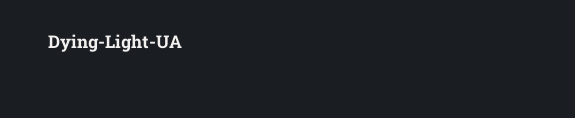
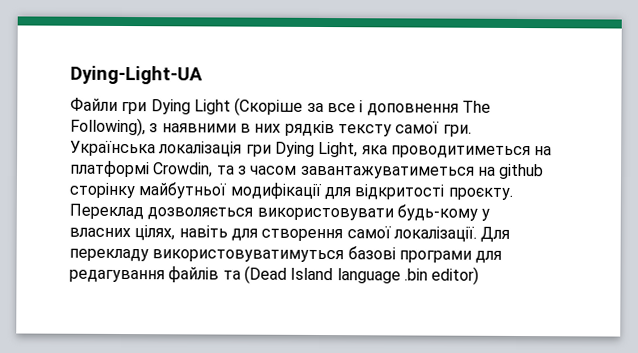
+ Файли гри Dying Light (Скоріше за все і доповнення The Following), з наявними в них рядків тексту самої гри. Українська локалізація гри Dying Light, яка проводитиметься на платформі Crowdin, та з часом завантажуватиметься на github сторінку майбутньої модифікації для відкритості проєкту. Переклад дозволяється використовувати будь-кому у власних цілях, навіть для створення самої локалізації. Для перекладу використовуватимуться базові програми для редагування файлів та (Dead Island language .bin editor)

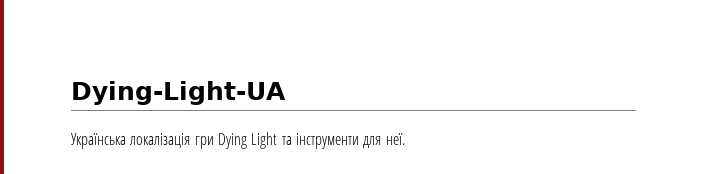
- Файли гри Dying Light (Скоріше за все і доповнення The Following), з наявними в них рядків тексту самої гри. Українська локалізація гри Dying Light, яка проводитиметься на платформі Crowdin, та з часом завантажуватиметься на github сторінку майбутньої модифікації для відкритості проєкту. Переклад дозволяється використовувати будь-кому у власних цілях, навіть для створення самої локалізації. Для перекладу використовуватимуться базові програми для редагування файлів та (Dead Island language .bin editor)
+ Українська локалізація гри Dying Light та інструменти для неї.

